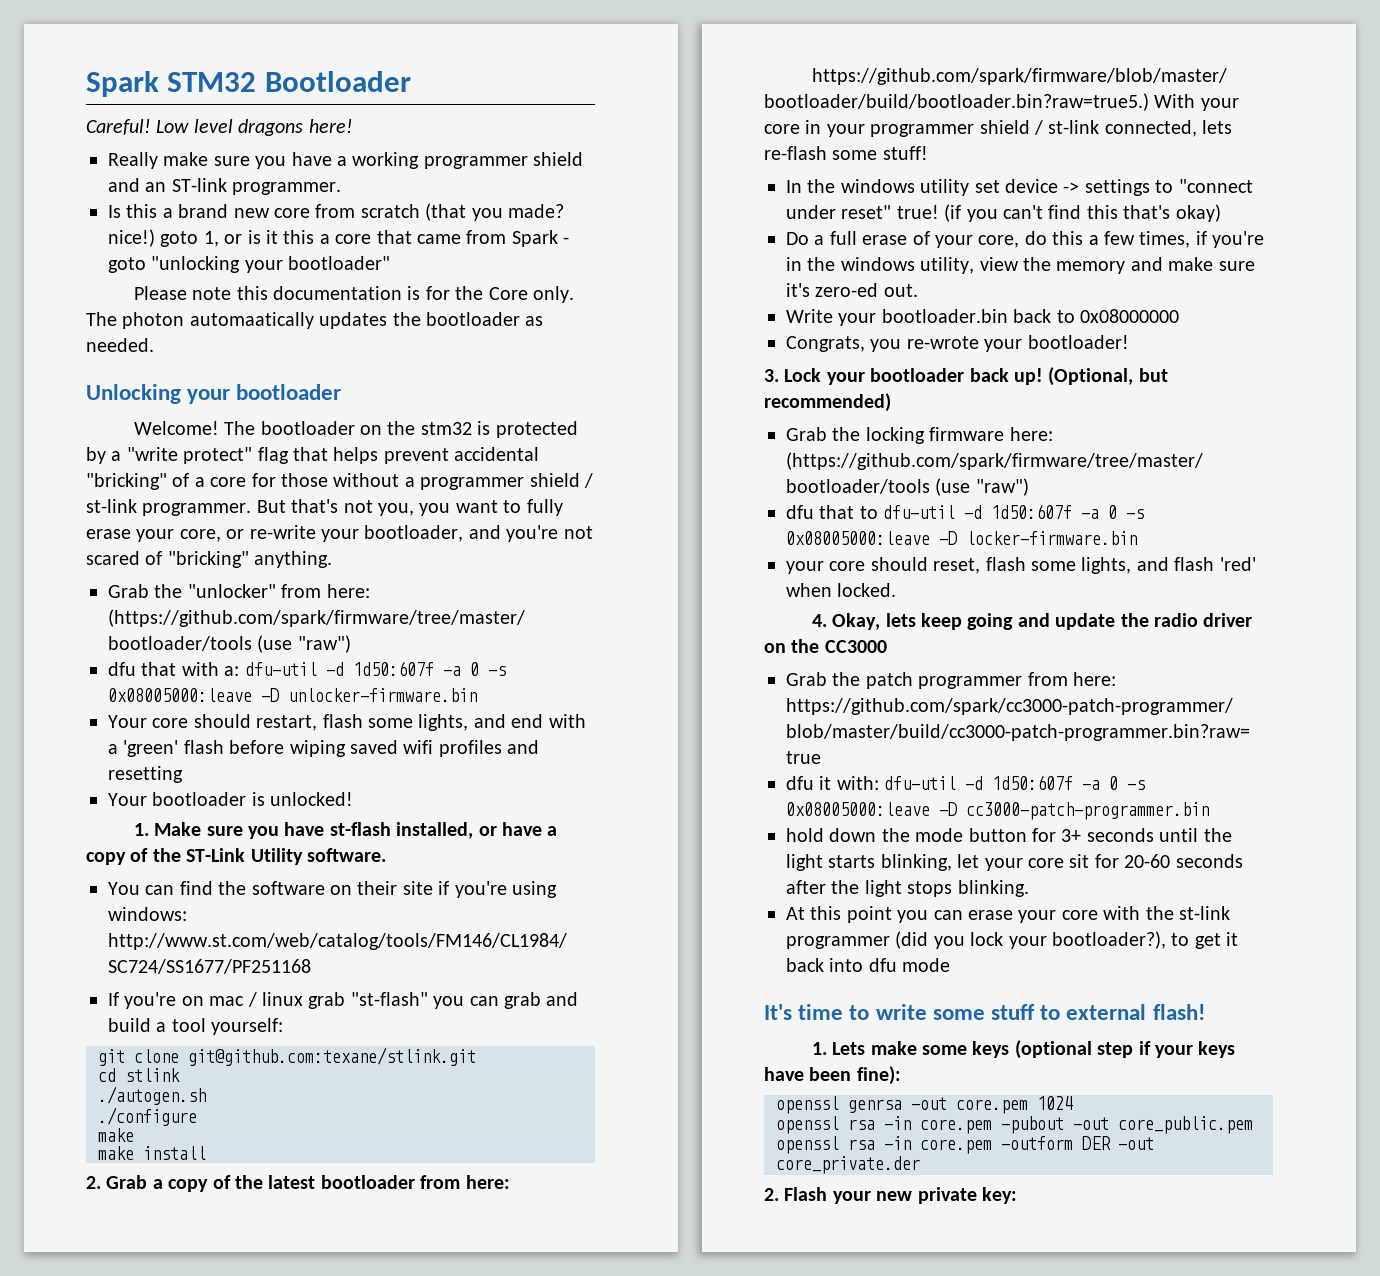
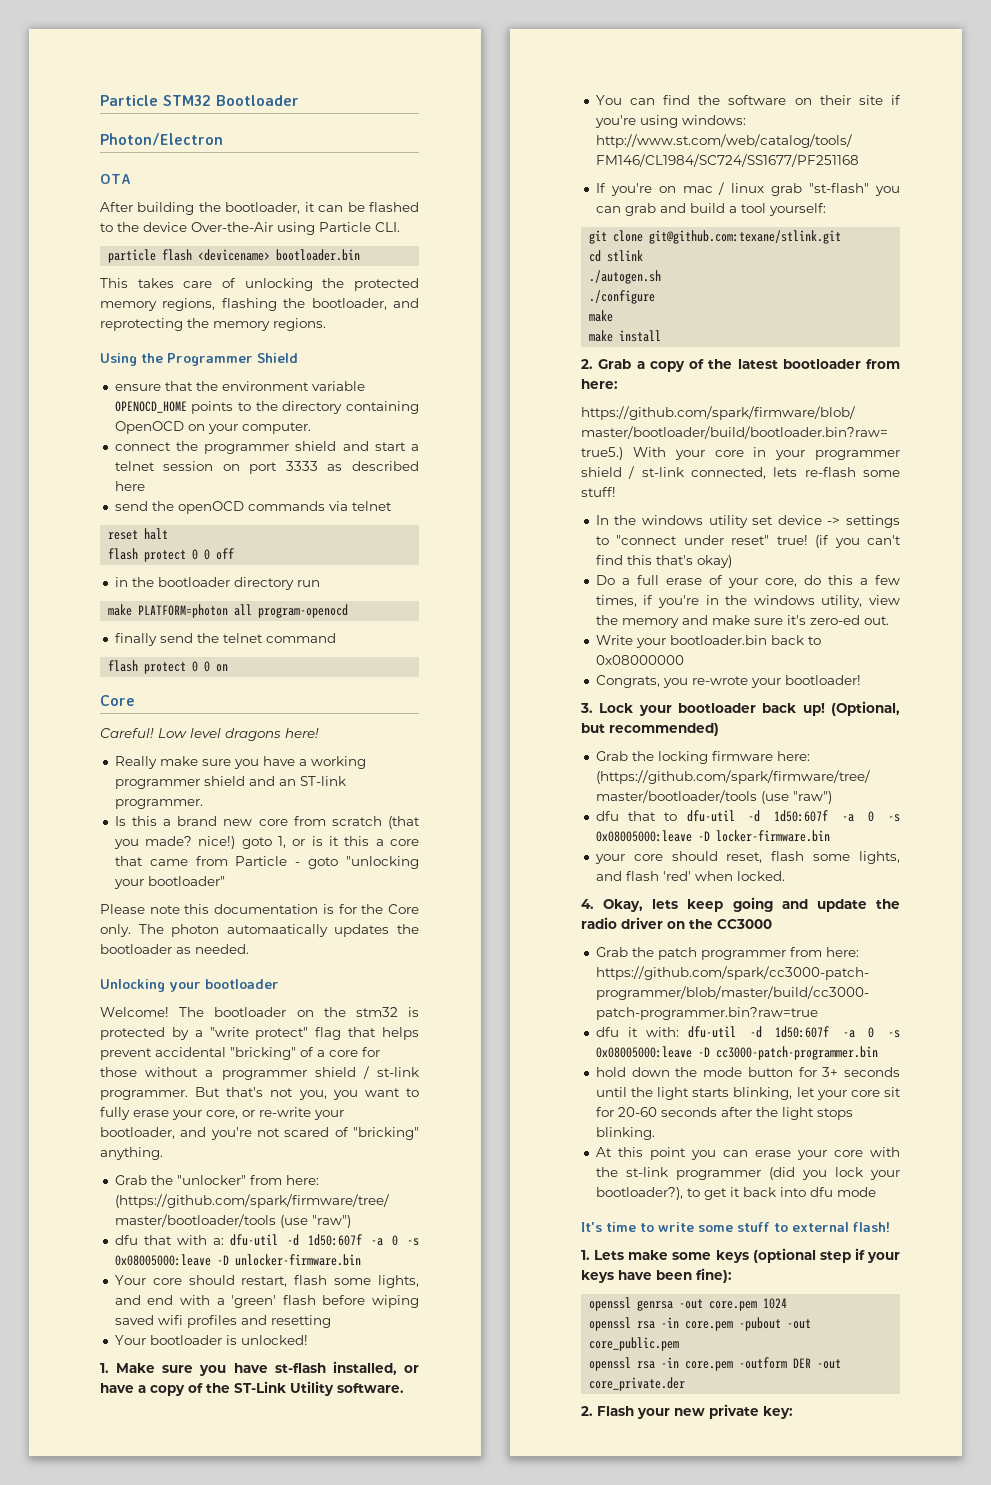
- Spark STM32 Bootloader
+ Particle STM32 Bootloader
+ Photon/Electron
+ OTA
+ After building the bootloader, it can be flashed to the device Over-the-Air using Particle CLI.
+ particle flash <devicename> bootloader.bin
+ This takes care of unlocking the protected memory regions, flashing the bootloader, and reprotecting the memory regions.
+ Using the Programmer Shield
+ ensure that the environment variable OPENOCD_HOME points to the directory containing OpenOCD on your computer.
+ connect the programmer shield and start a telnet session on port 3333 as described here
+ send the openOCD commands via telnet
+ reset halt
+ flash protect 0 0 off
+ in the bootloader directory run
+ make PLATFORM=photon all program-openocd
+ finally send the telnet command
+ flash protect 0 0 on
+ Core
- Is this a brand new core from scratch (that you made? nice!) goto 1, or is it this a core that came from Spark - goto "unlocking your bootloader"
+ Is this a brand new core from scratch (that you made? nice!) goto 1, or is it this a core that came from Particle - goto "unlocking your bootloader"

